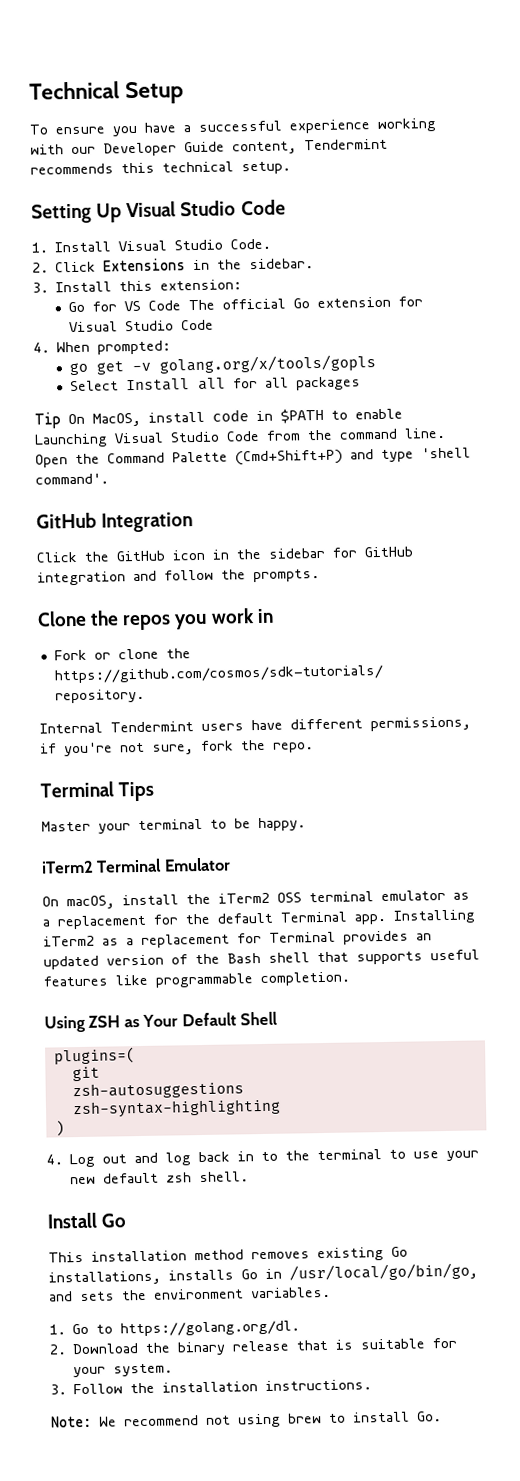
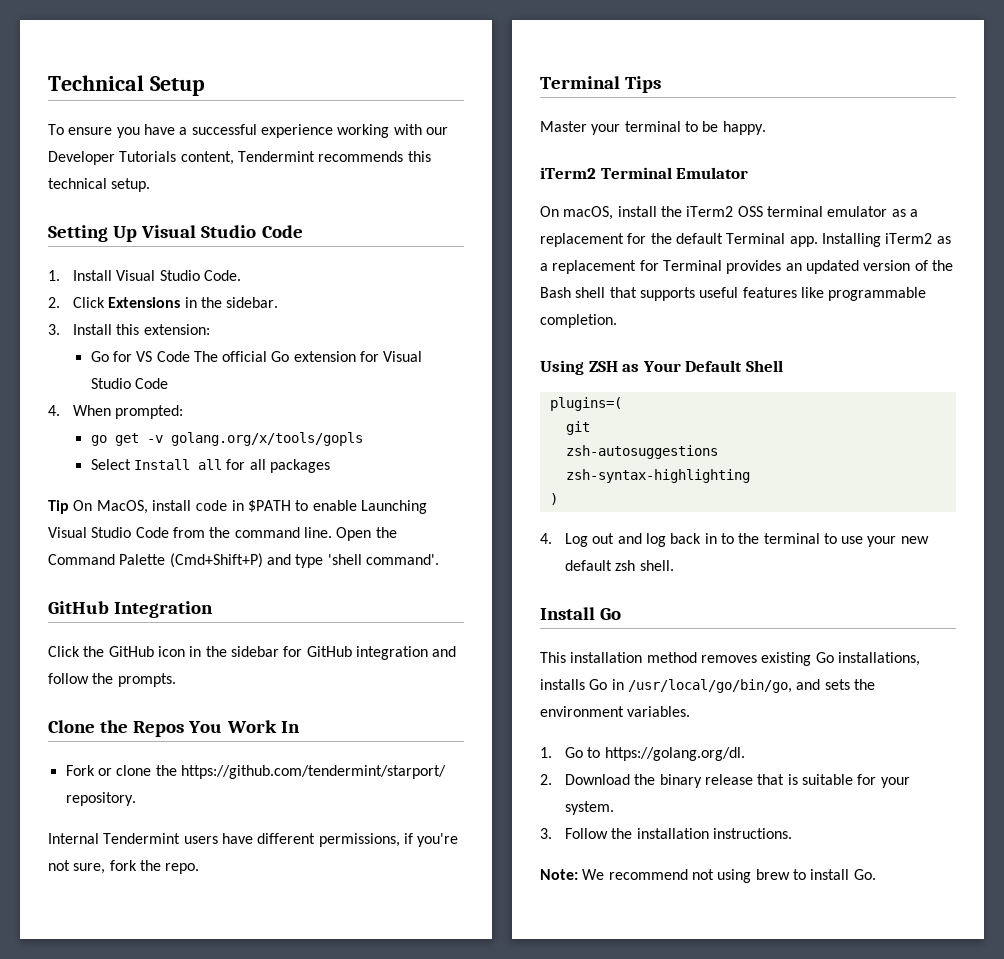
- To ensure you have a successful experience working with our Developer Guide content, Tendermint recommends this technical setup.
+ To ensure you have a successful experience working with our Developer Tutorials content, Tendermint recommends this technical setup.
- Clone the repos you work in
+ Clone the Repos You Work In
- Fork or clone the https://github.com/cosmos/sdk-tutorials/ repository.
+ Fork or clone the https://github.com/tendermint/starport/ repository.

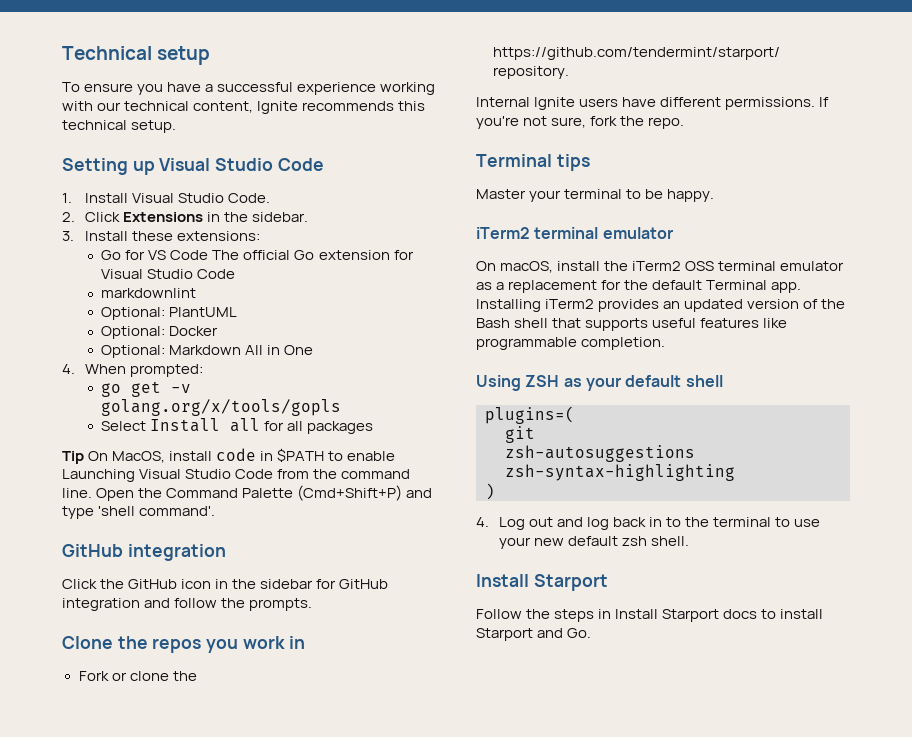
- Technical Setup
+ Technical setup
- To ensure you have a successful experience working with our Developer Tutorials content, Tendermint recommends this technical setup.
+ To ensure you have a successful experience working with our technical content, Ignite recommends this technical setup.
- Setting Up Visual Studio Code
+ Setting up Visual Studio Code
- 3. Install this extension:
+ 3. Install these extensions:
+ markdownlint
+ Optional: PlantUML
+ Optional: Docker
+ Optional: Markdown All in One
  Open the Command Palette (Cmd+Shift+P) and type 'shell command'.
- GitHub Integration
+ GitHub integration
- Clone the Repos You Work In
+ Clone the repos you work in
- Internal Tendermint users have different permissions, if you're not sure, fork the repo.
+ Internal Ignite users have different permissions. If you're not sure, fork the repo.
- Terminal Tips
+ Terminal tips
- iTerm2 Terminal Emulator
+ iTerm2 terminal emulator
- Installing iTerm2 as a replacement for Terminal provides an updated version of the Bash shell that supports useful features like programmable completion.
+ Installing iTerm2 provides an updated version of the Bash shell that supports useful features like programmable completion.
- Using ZSH as Your Default Shell
+ Using ZSH as your default shell
  4. Log out and log back in to the terminal to use your new default zsh shell.
- Install Go
- This installation method removes existing Go installations, installs Go in /usr/local/go/bin/go, and sets the environment variables.
- 1. Go to https://golang.org/dl.
- 2. Download the binary release that is suitable for your system.
- 3. Follow the installation instructions.
- Note: We recommend not using brew to install Go.
+ Install Starport
+ Follow the steps in Install Starport docs to install Starport and Go.

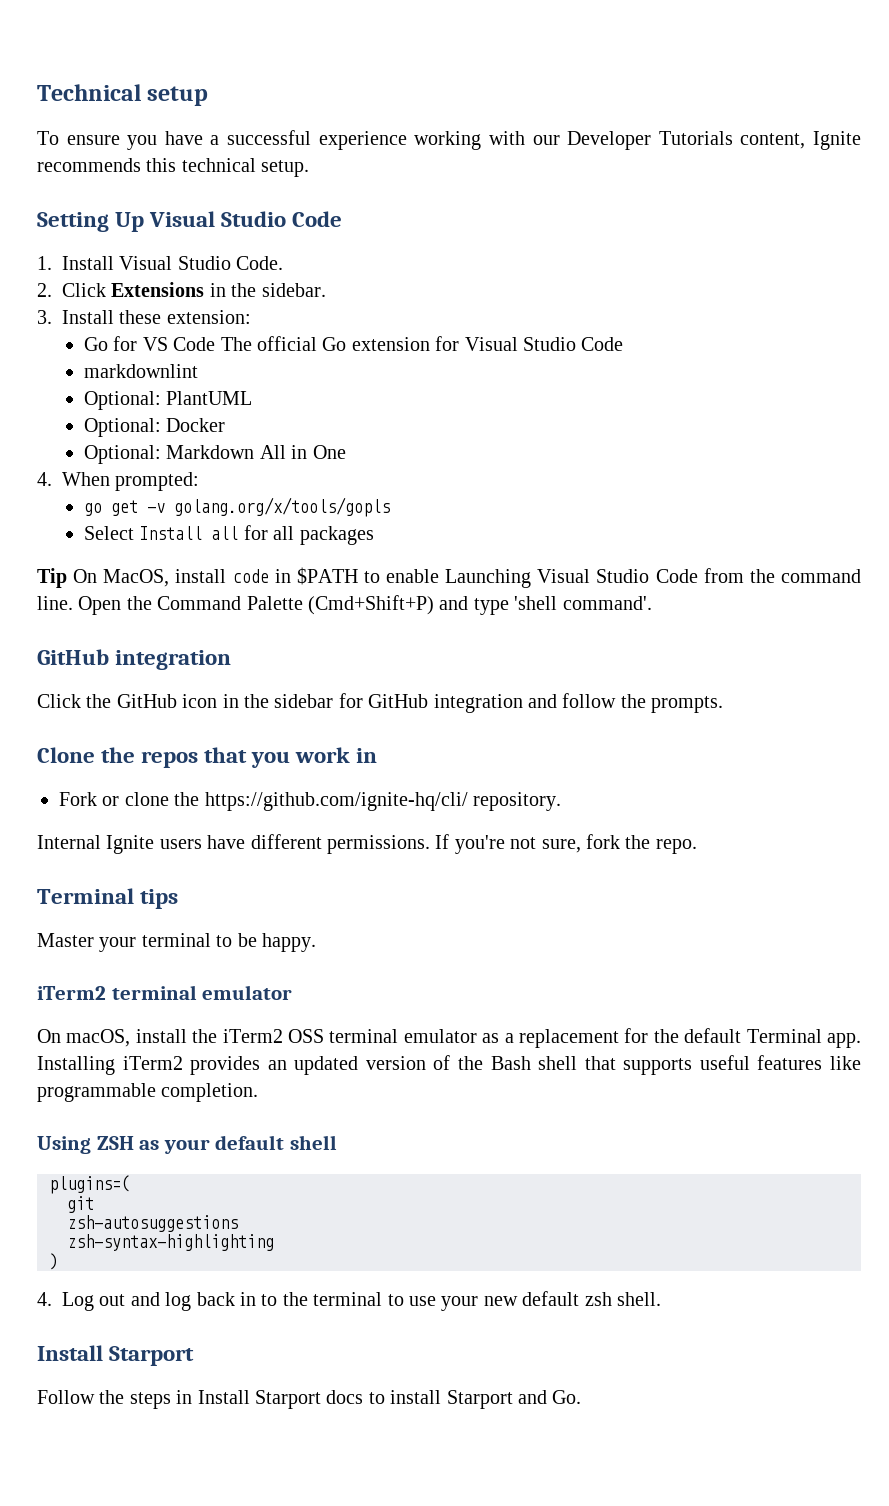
- To ensure you have a successful experience working with our technical content, Ignite recommends this technical setup.
+ To ensure you have a successful experience working with our Developer Tutorials content, Ignite recommends this technical setup.
- Setting up Visual Studio Code
+ Setting Up Visual Studio Code
- 3. Install these extensions:
+ 3. Install these extension:
- Clone the repos you work in
+ Clone the repos that you work in
- Fork or clone the https://github.com/tendermint/starport/ repository.
+ Fork or clone the https://github.com/ignite-hq/cli/ repository.

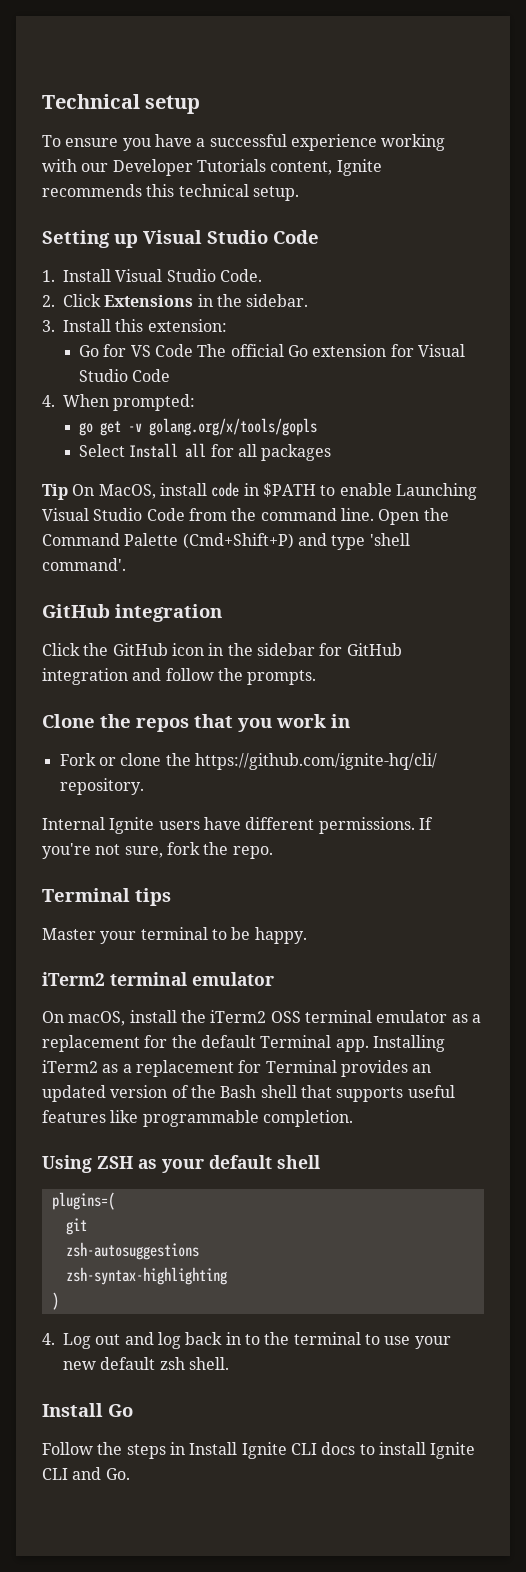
- Setting Up Visual Studio Code
+ Setting up Visual Studio Code
- 3. Install these extension:
+ 3. Install this extension:
- markdownlint
- Optional: PlantUML
- Optional: Docker
- Optional: Markdown All in One
- Installing iTerm2 provides an updated version of the Bash shell that supports useful features like programmable completion.
+ Installing iTerm2 as a replacement for Terminal provides an updated version of the Bash shell that supports useful features like programmable completion.
  4. Log out and log back in to the terminal to use your new default zsh shell.
- Install Starport
+ Install Go
- Follow the steps in Install Starport docs to install Starport and Go.
+ Follow the steps in Install Ignite CLI docs to install Ignite CLI and Go.

